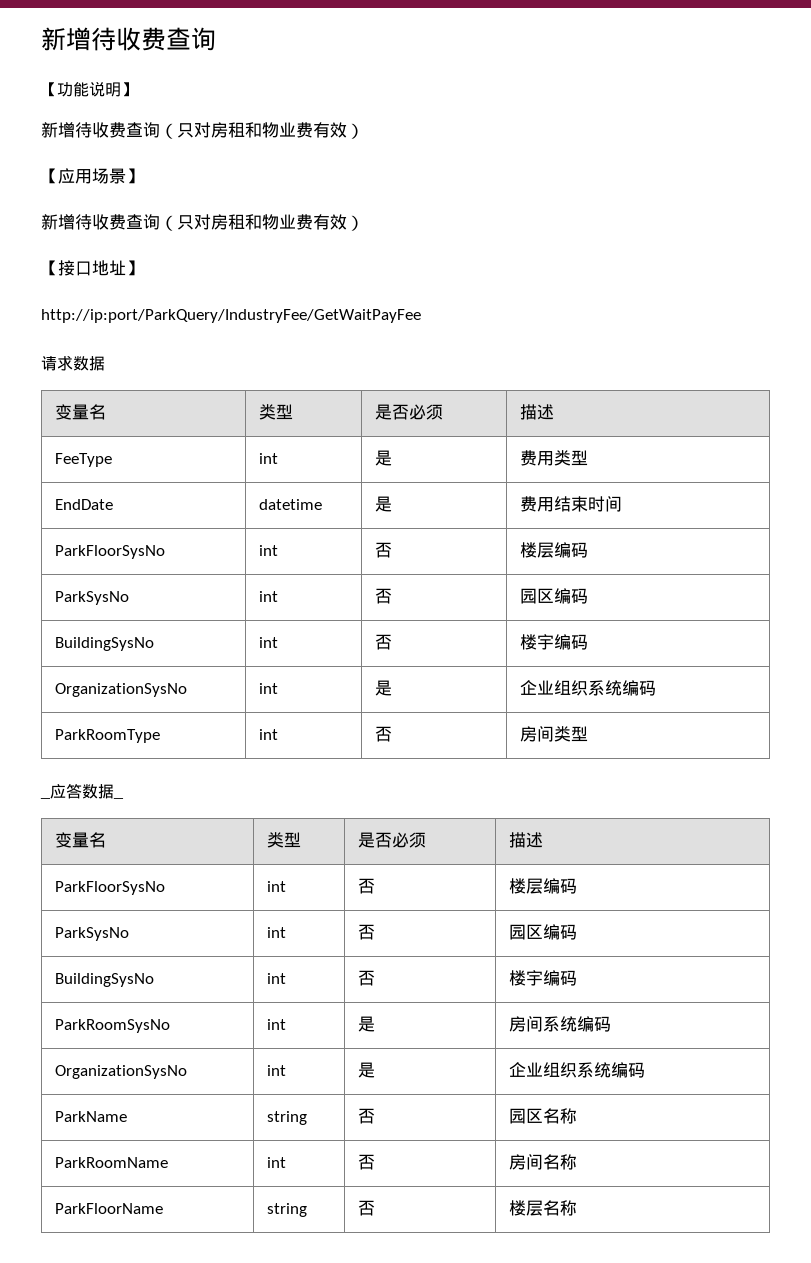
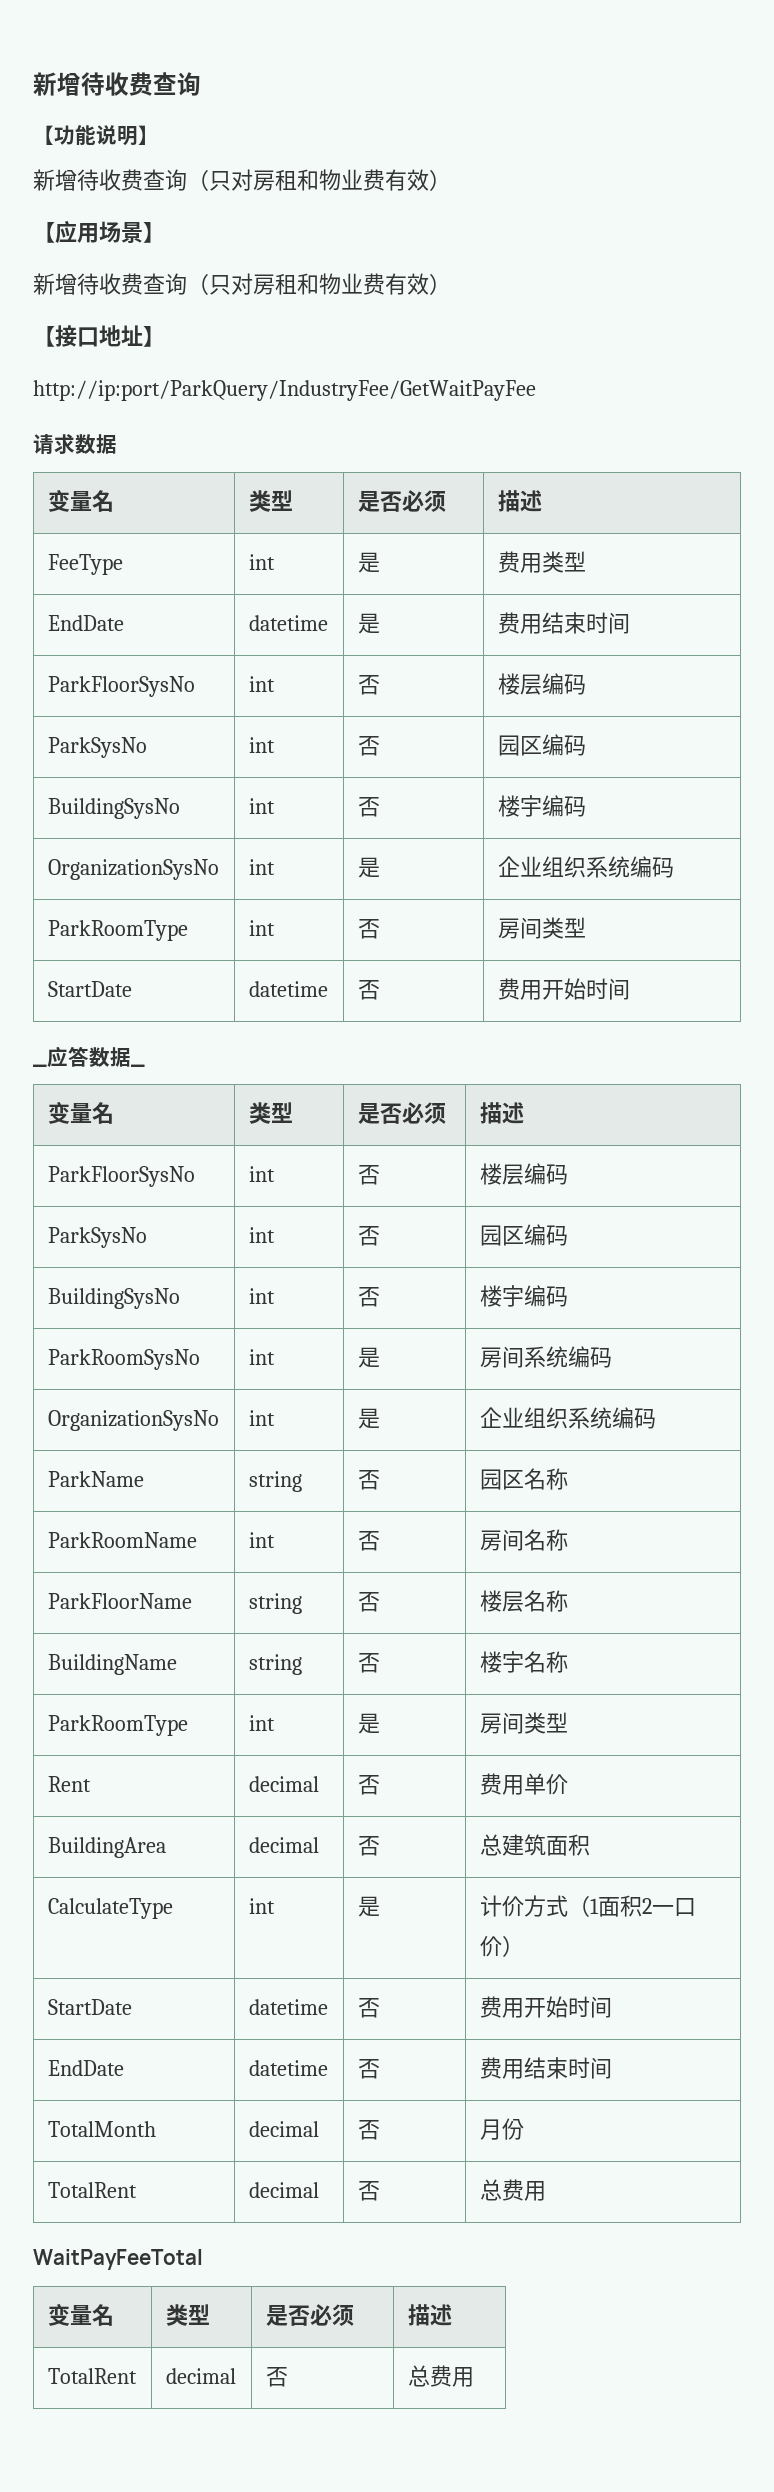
  ParkRoomType | int | 否 | 房间类型
+ StartDate | datetime | 否 | 费用开始时间
+ BuildingName | string | 否 | 楼宇名称
+ ParkRoomType | int | 是 | 房间类型
+ Rent | decimal | 否 | 费用单价
+ BuildingArea | decimal | 否 | 总建筑面积
+ CalculateType | int | 是 | 计价方式（1面积2一口价）
+ StartDate | datetime | 否 | 费用开始时间
+ EndDate | datetime | 否 | 费用结束时间
+ TotalMonth | decimal | 否 | 月份
+ TotalRent | decimal | 否 | 总费用
+ WaitPayFeeTotal
+ 变量名 | 类型 | 是否必须 | 描述
+ TotalRent | decimal | 否 | 总费用

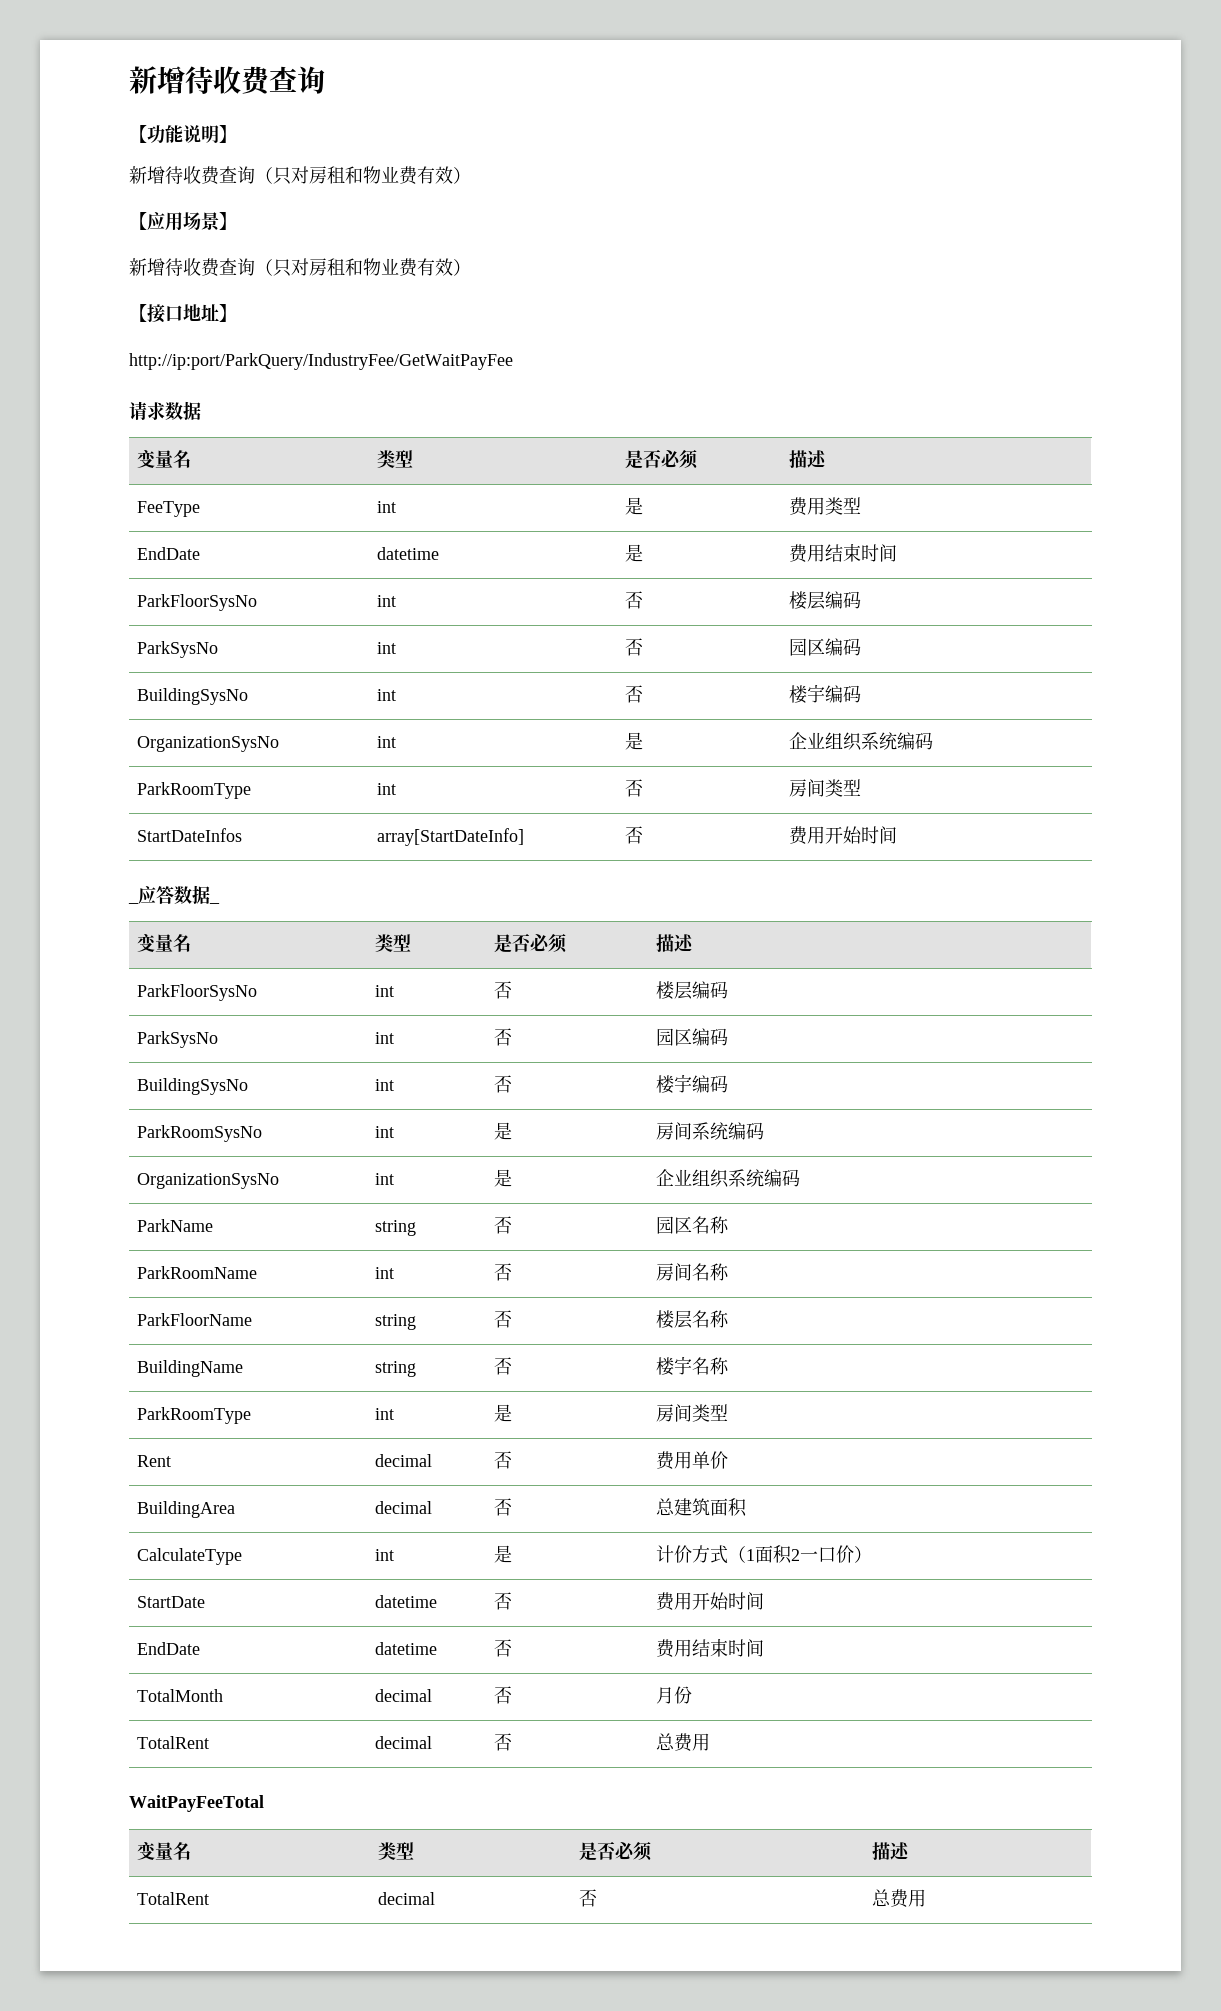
  ParkRoomType | int | 否 | 房间类型
- StartDate | datetime | 否 | 费用开始时间
+ StartDateInfos | array[StartDateInfo] | 否 | 费用开始时间

